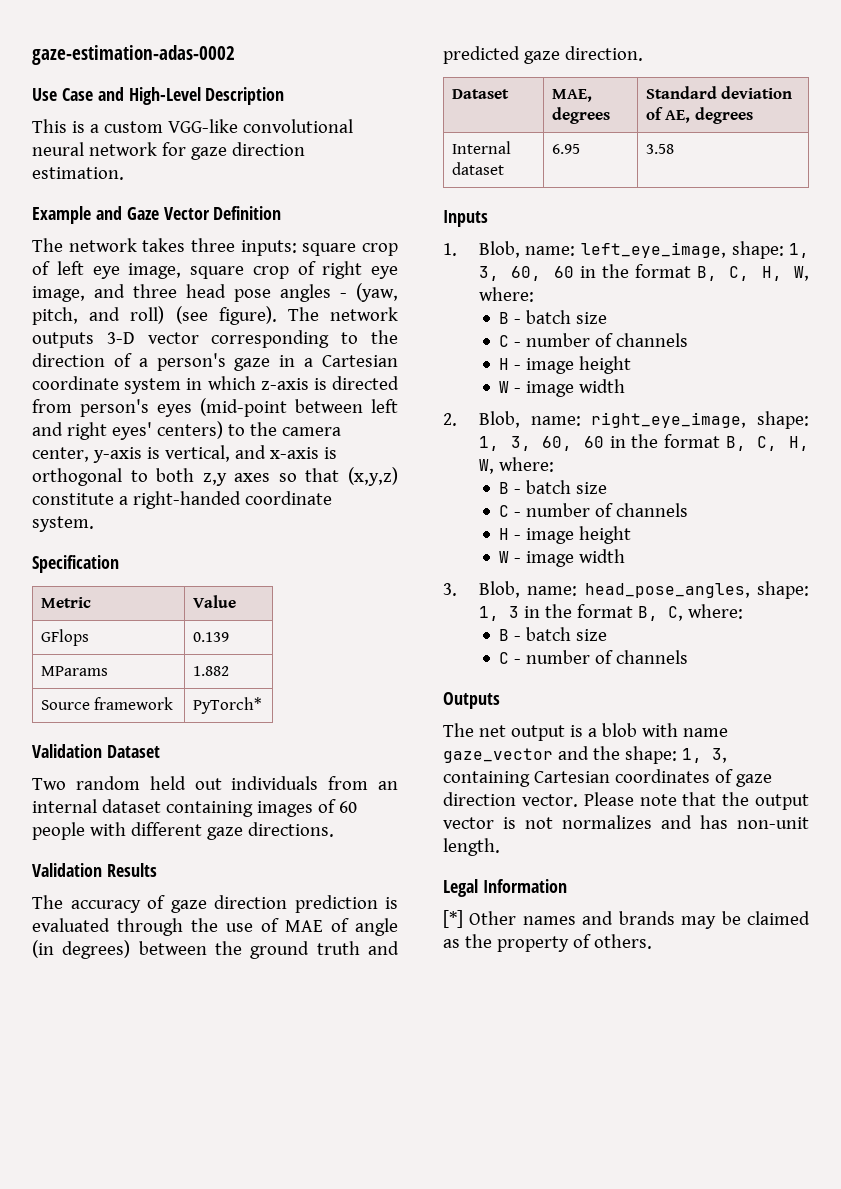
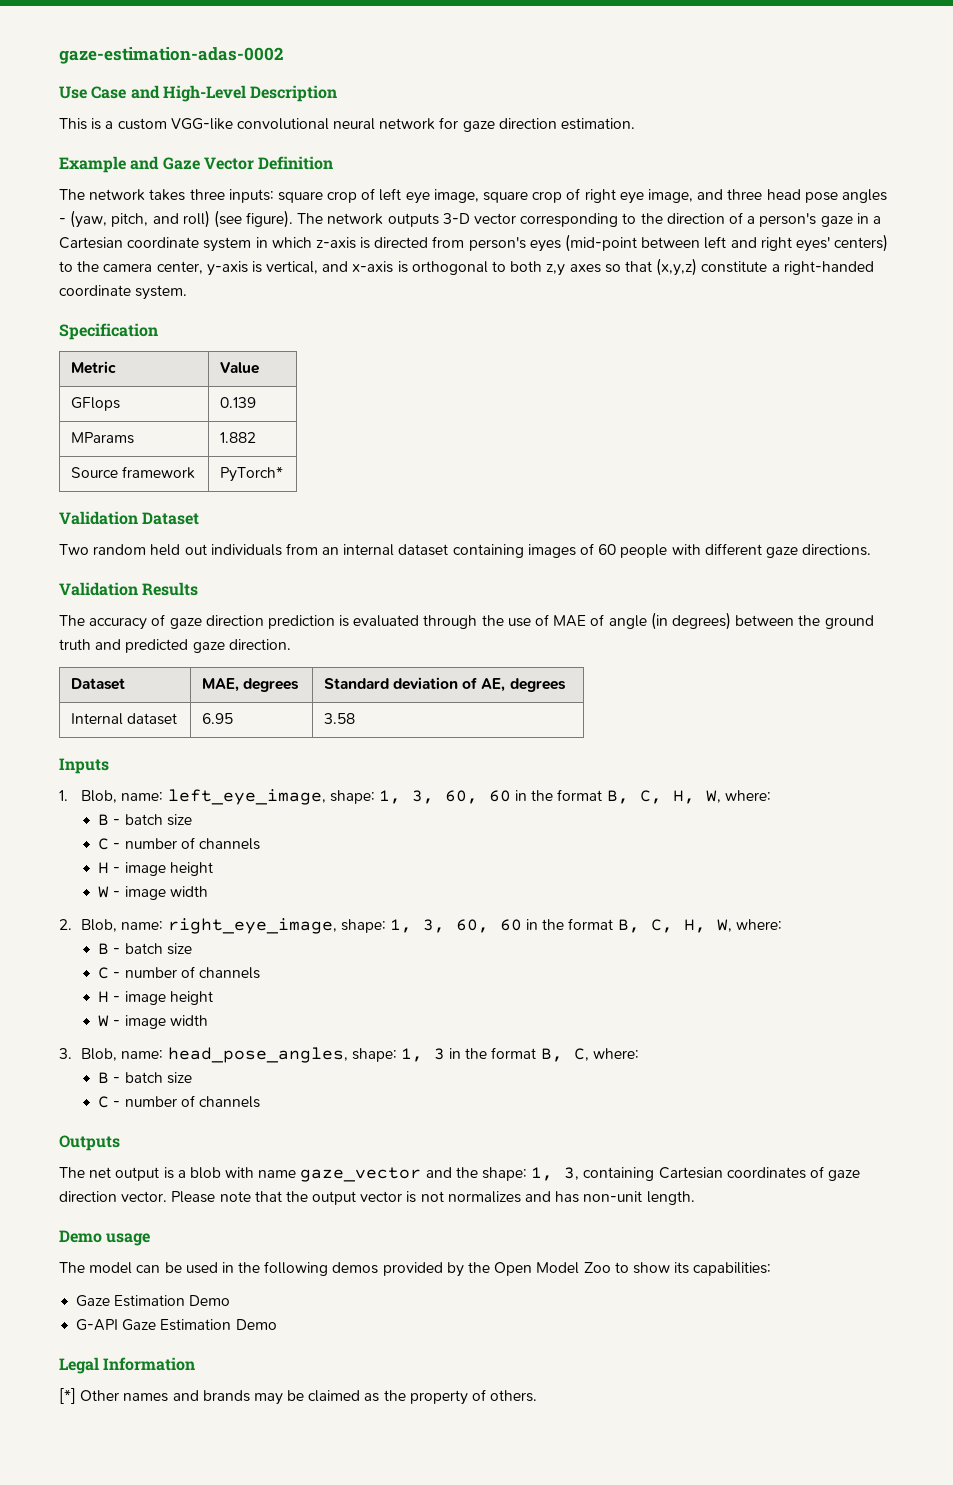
+ Demo usage
+ The model can be used in the following demos provided by the Open Model Zoo to show its capabilities:
+ Gaze Estimation Demo
+ G-API Gaze Estimation Demo

